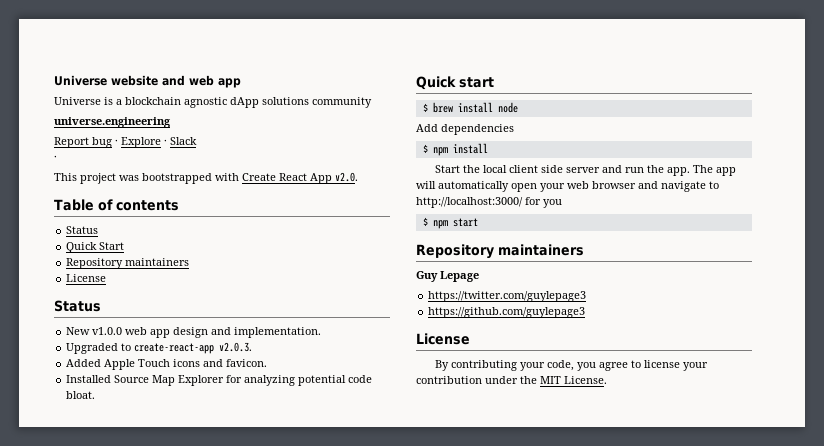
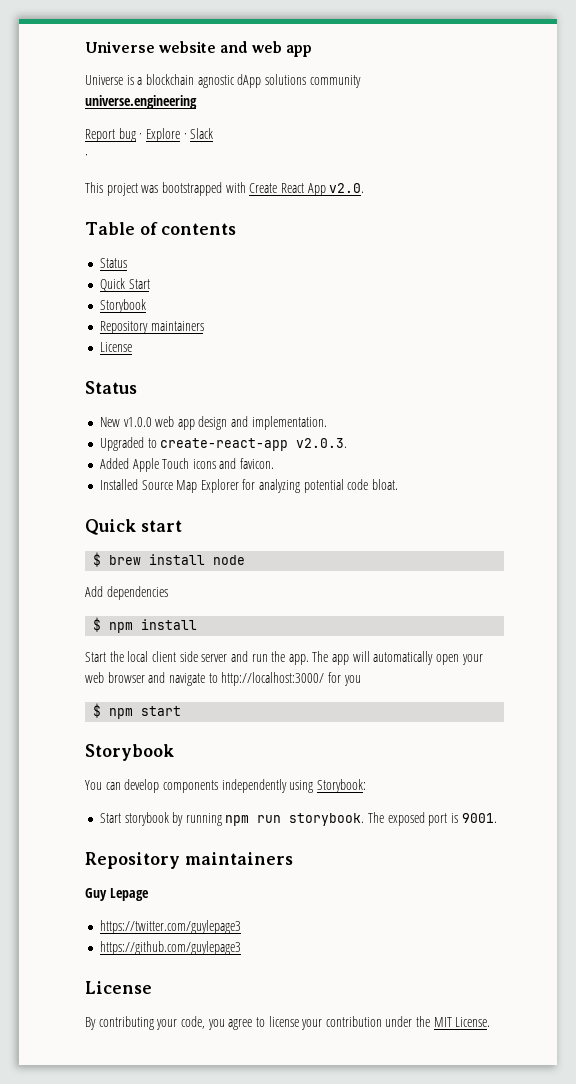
  Quick Start
+ Storybook
  $ npm start
+ Storybook
+ You can develop components independently using Storybook:
+ Start storybook by running npm run storybook. The exposed port is 9001.

